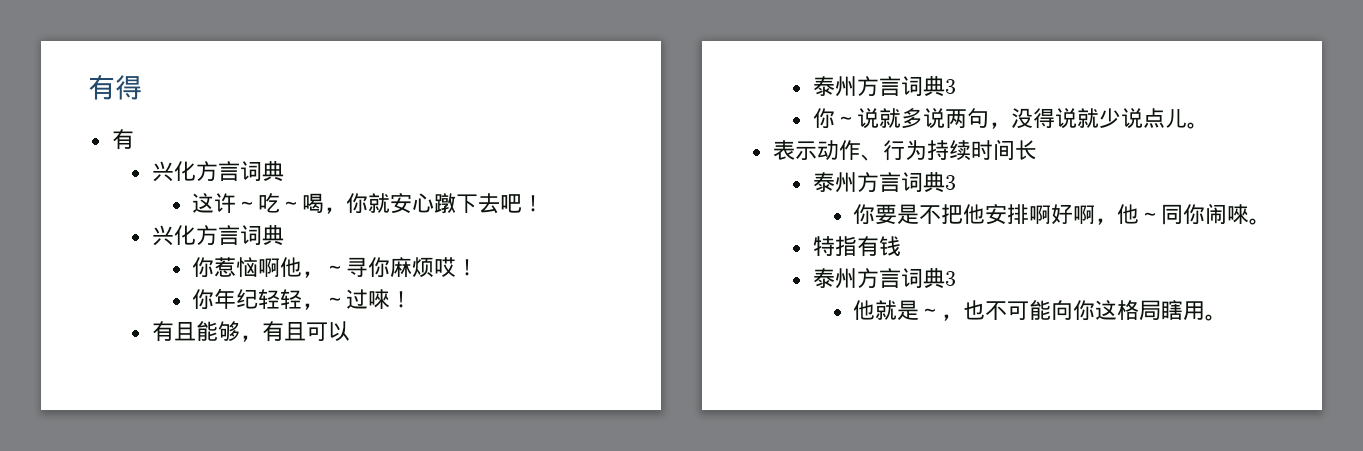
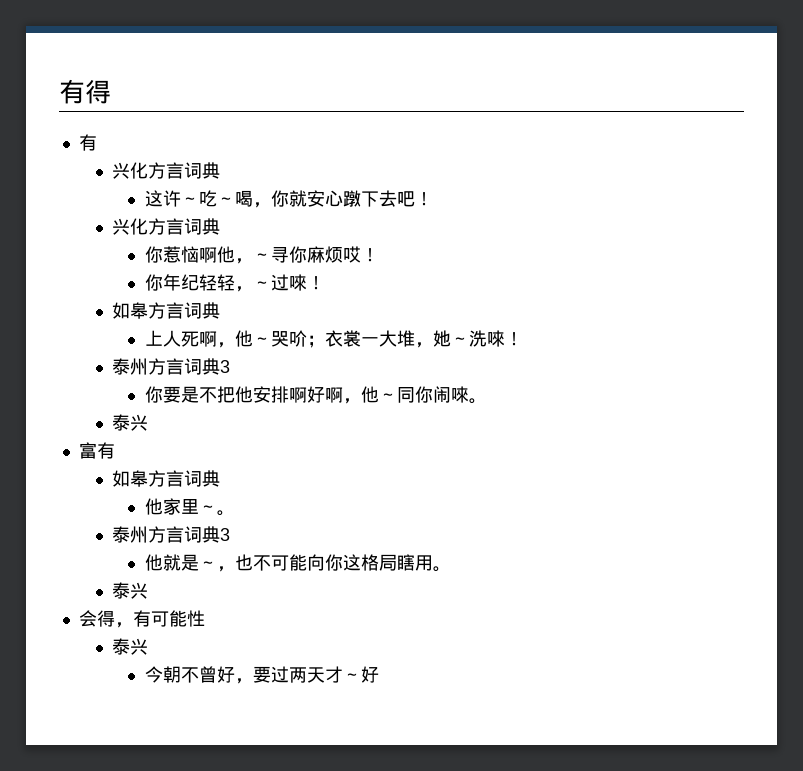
  你年纪轻轻，～过唻！
- 有且能够，有且可以
- 泰州方言词典3
- 你～说就多说两句，没得说就少说点儿。
- 表示动作、行为持续时间长
+ 如皋方言词典
+ 上人死啊，他～哭吤；衣裳一大堆，她～洗唻！
  你要是不把他安排啊好啊，他～同你闹唻。
- 特指有钱
+ 泰兴
+ 富有
+ 如皋方言词典
+ 他家里～。
  他就是～，也不可能向你这格局瞎用。
+ 泰兴
+ 会得，有可能性
+ 泰兴
+ 今朝不曾好，要过两天才～好

